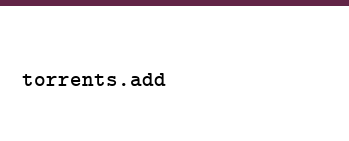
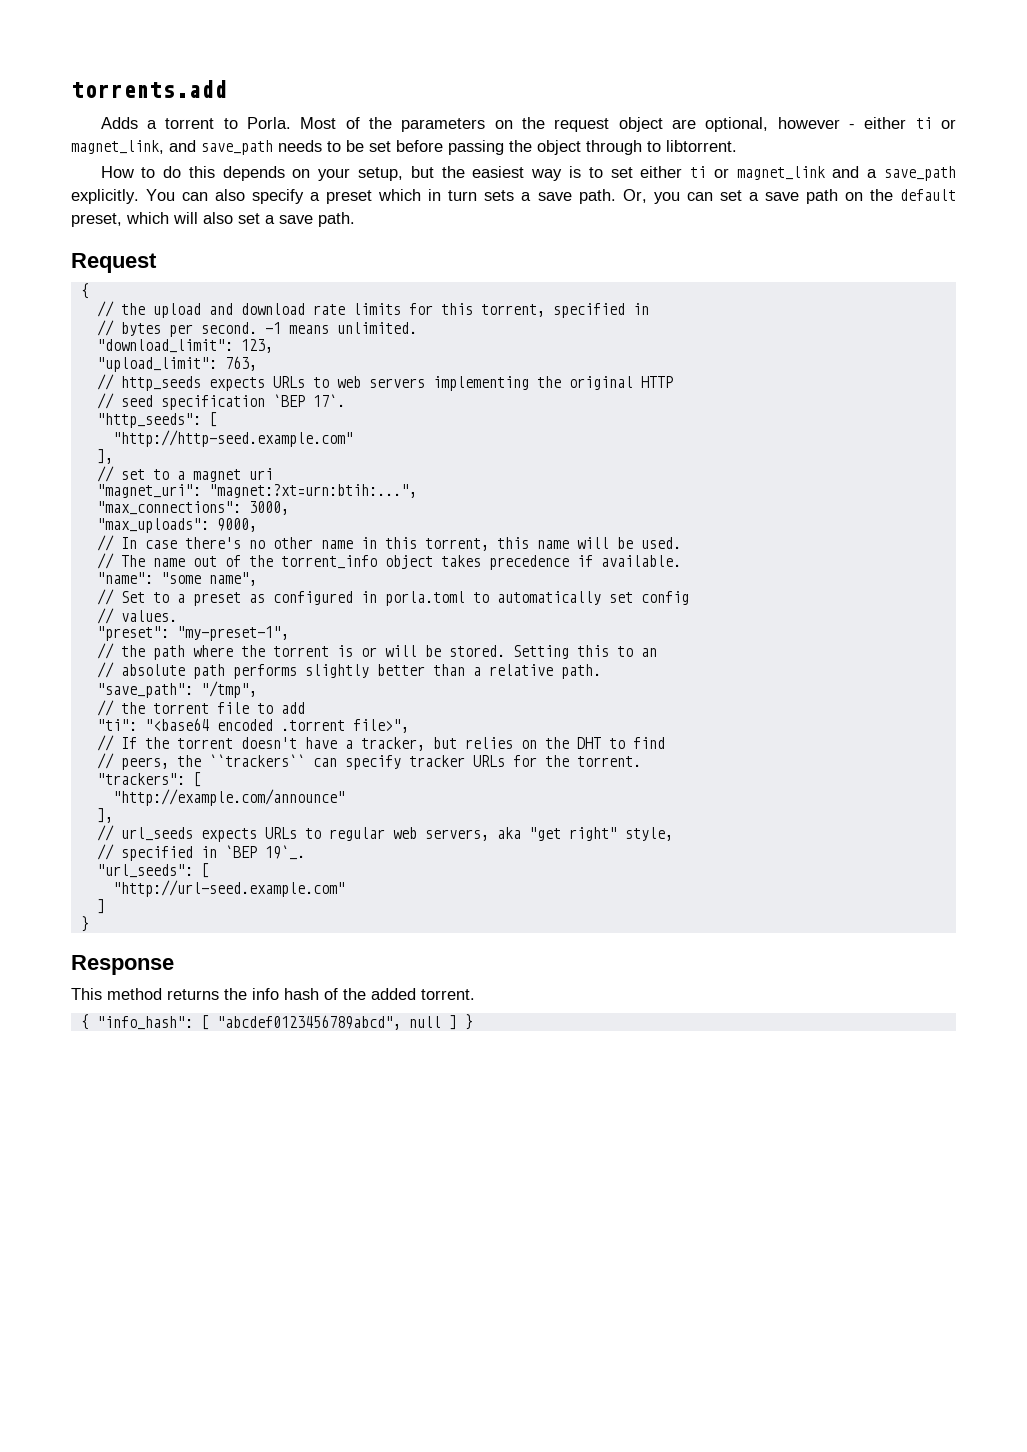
+ Adds a torrent to Porla. Most of the parameters on the request object are optional, however - either ti or magnet_link, and save_path needs to be set before passing the object through to libtorrent.
+ How to do this depends on your setup, but the easiest way is to set either ti or magnet_link and a save_path explicitly. You can also specify a preset which in turn sets a save path. Or, you can set a save path on the default preset, which will also set a save path.
+ Request
+ {
+ // the upload and download rate limits for this torrent, specified in
+ // bytes per second. -1 means unlimited.
+ "download_limit": 123,
+ "upload_limit": 763,
+ // http_seeds expects URLs to web servers implementing the original HTTP
+ // seed specification `BEP 17`.
+ "http_seeds": [
+ "http://http-seed.example.com"
+ ],
+ // set to a magnet uri
+ "magnet_uri": "magnet:?xt=urn:btih:...",
+ "max_connections": 3000,
+ "max_uploads": 9000,
+ // In case there's no other name in this torrent, this name will be used.
+ // The name out of the torrent_info object takes precedence if available.
+ "name": "some name",
+ // Set to a preset as configured in porla.toml to automatically set config
+ // values.
+ "preset": "my-preset-1",
+ // the path where the torrent is or will be stored. Setting this to an
+ // absolute path performs slightly better than a relative path.
+ "save_path": "/tmp",
+ // the torrent file to add
+ "ti": "<base64 encoded .torrent file>",
+ // If the torrent doesn't have a tracker, but relies on the DHT to find
+ // peers, the ``trackers`` can specify tracker URLs for the torrent.
+ "trackers": [
+ "http://example.com/announce"
+ ],
+ // url_seeds expects URLs to regular web servers, aka "get right" style,
+ // specified in `BEP 19`_.
+ "url_seeds": [
+ "http://url-seed.example.com"
+ ]
+ }
+ Response
+ This method returns the info hash of the added torrent.
+ { "info_hash": [ "abcdef0123456789abcd", null ] }

